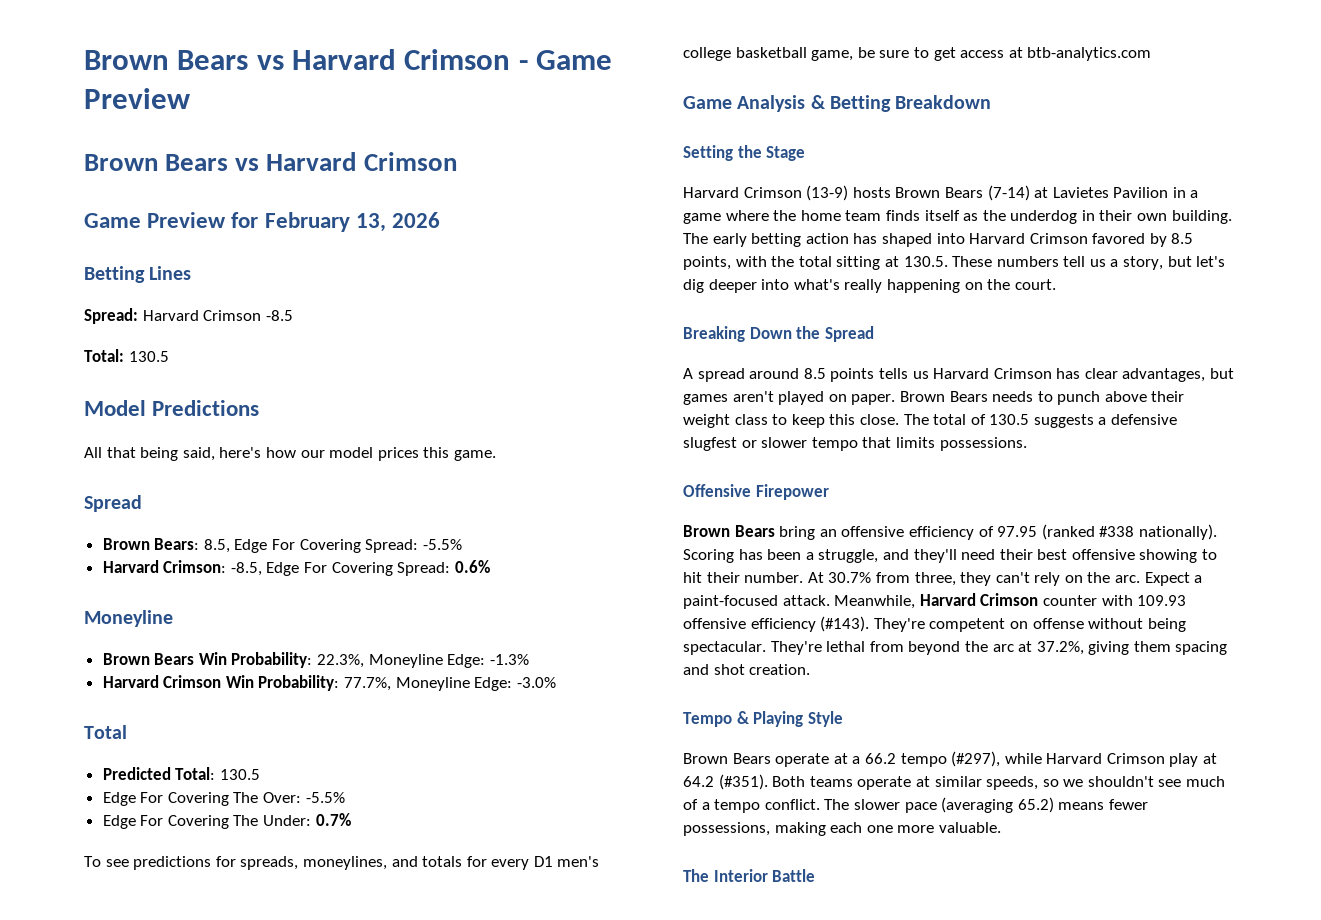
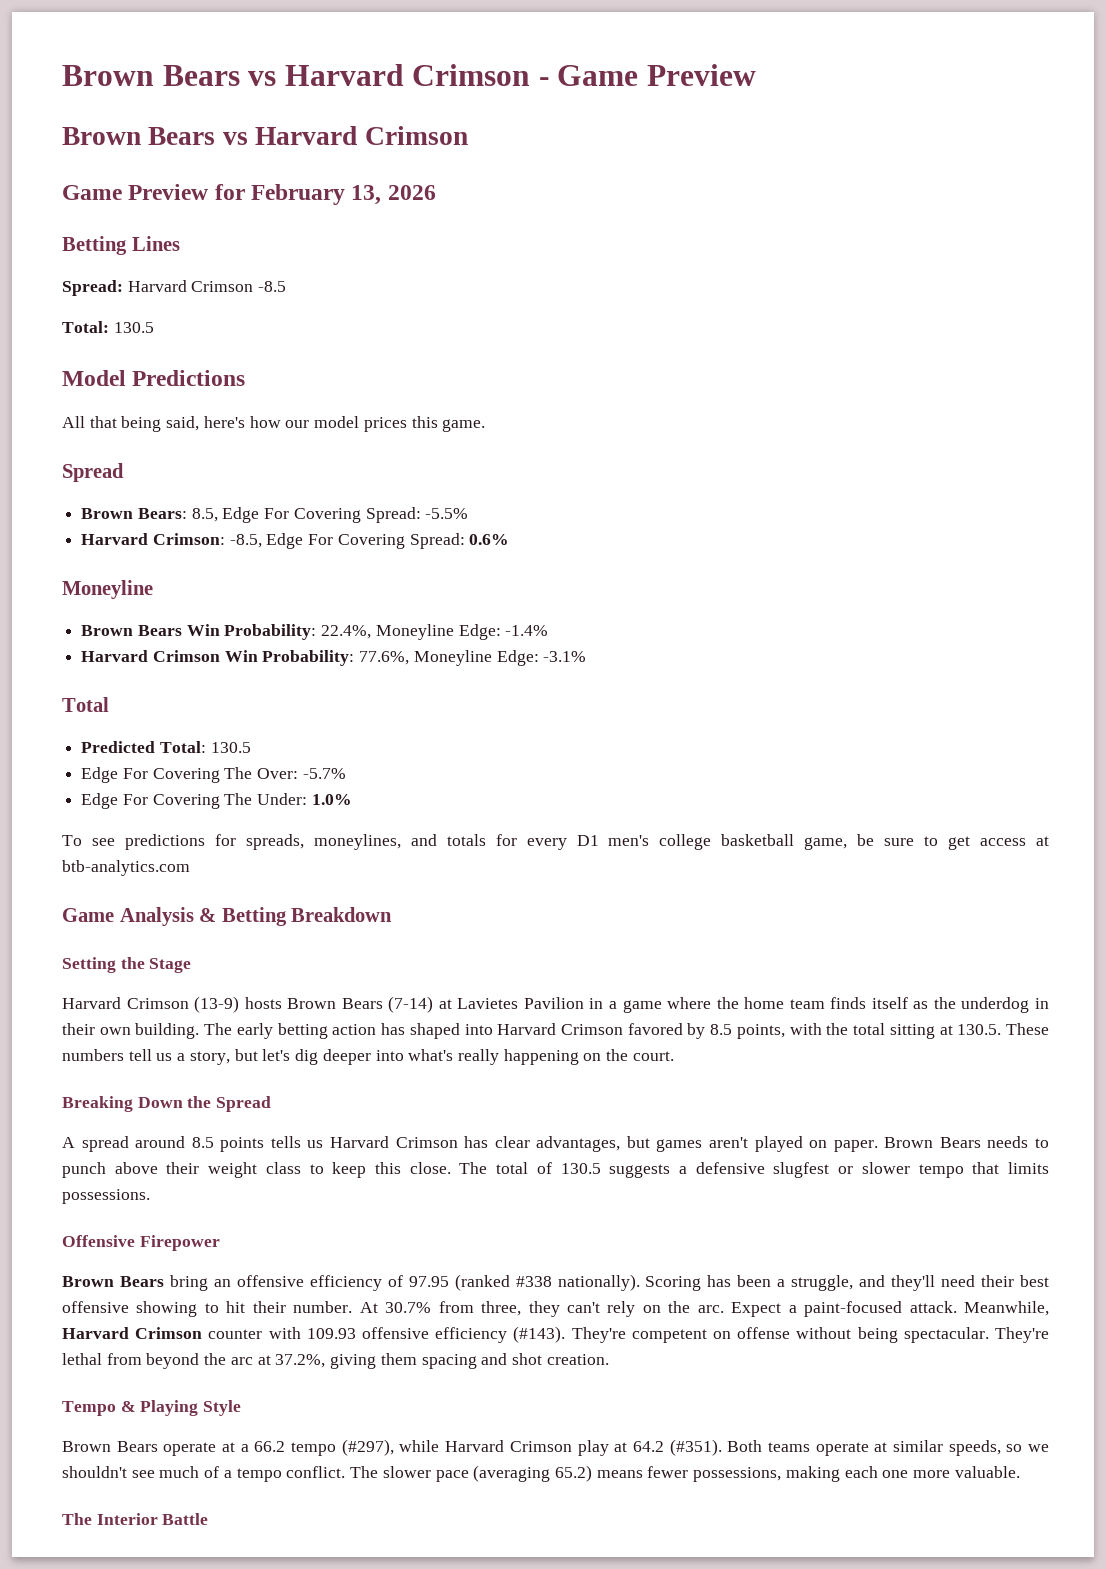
- Brown Bears Win Probability: 22.3%, Moneyline Edge: -1.3%
+ Brown Bears Win Probability: 22.4%, Moneyline Edge: -1.4%
- Harvard Crimson Win Probability: 77.7%, Moneyline Edge: -3.0%
+ Harvard Crimson Win Probability: 77.6%, Moneyline Edge: -3.1%
- Edge For Covering The Over: -5.5%
+ Edge For Covering The Over: -5.7%
- Edge For Covering The Under: 0.7%
+ Edge For Covering The Under: 1.0%

